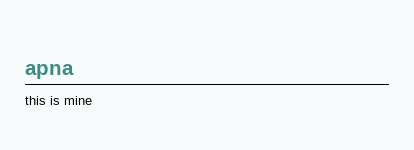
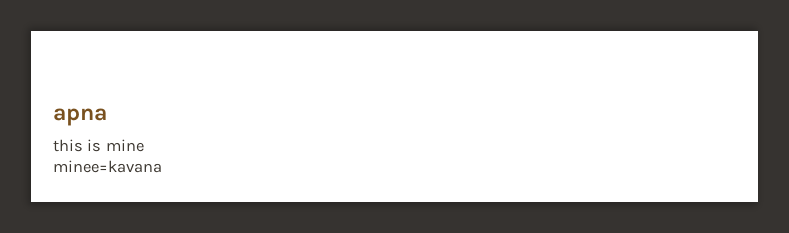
+ minee=kavana

